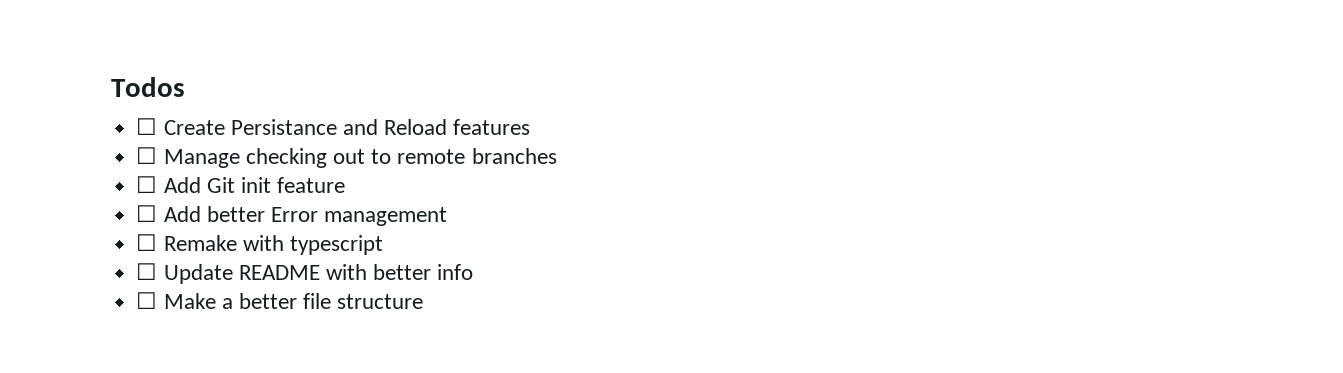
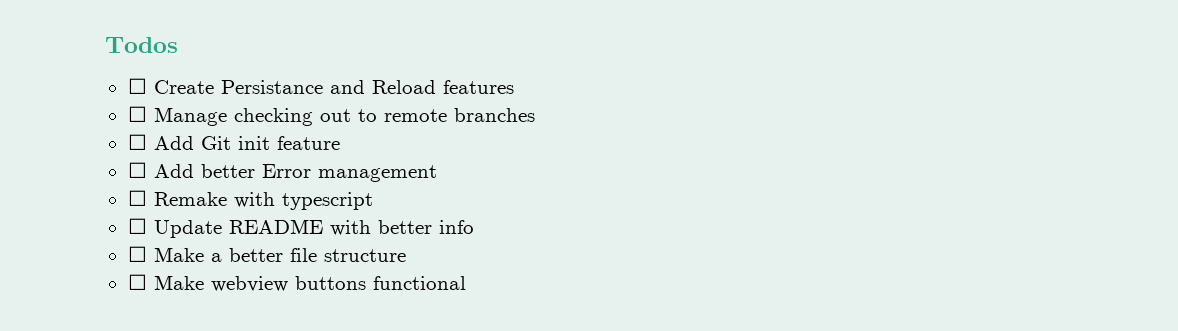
+ ☐ Make webview buttons functional

